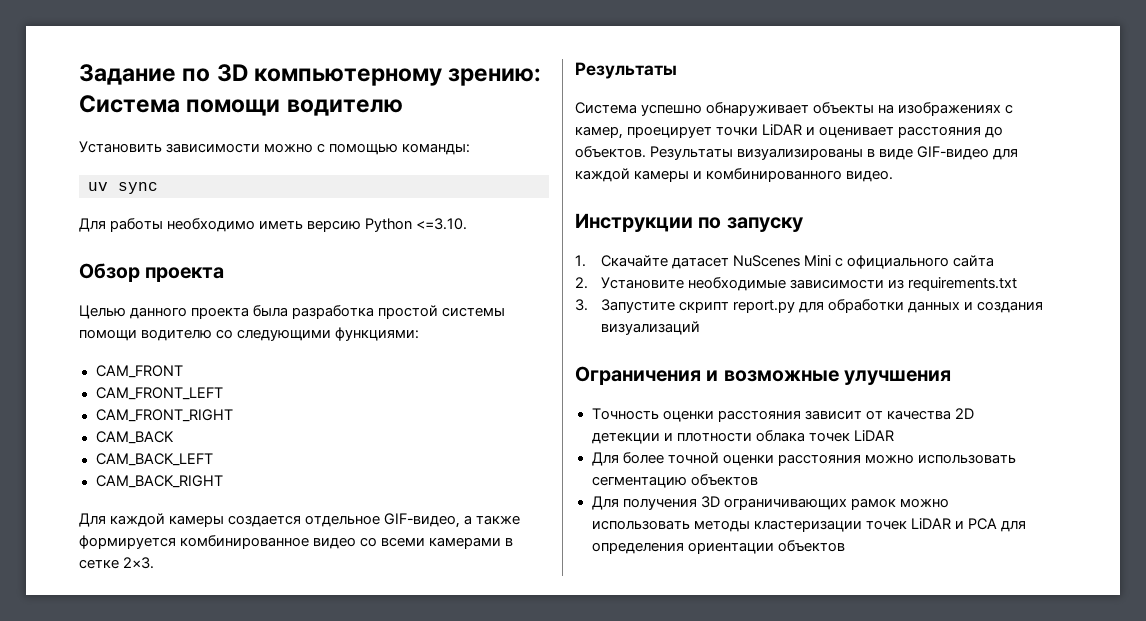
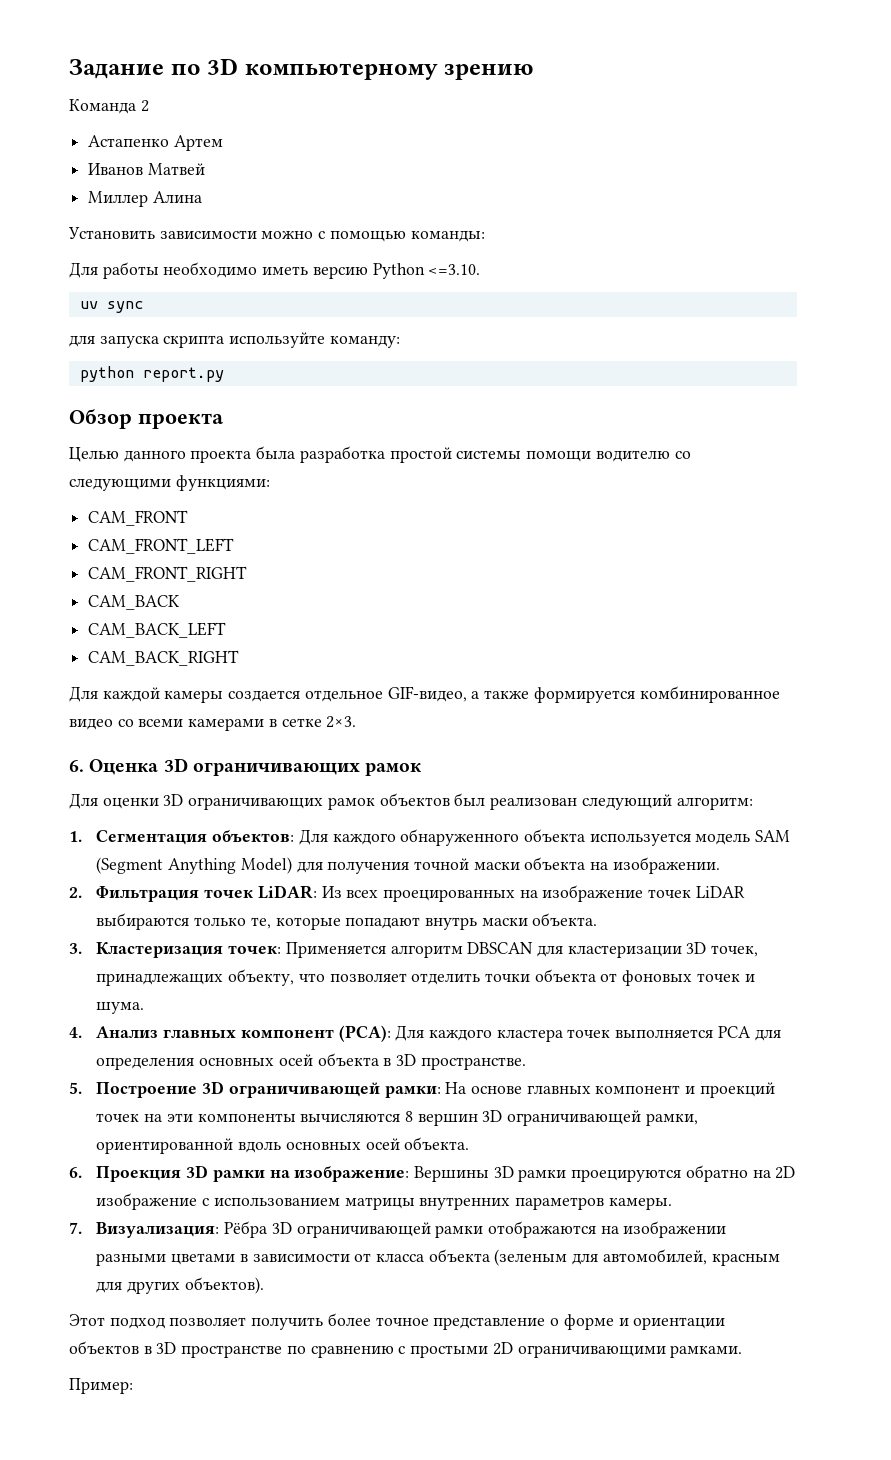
- Задание по 3D компьютерному зрению: Система помощи водителю
+ Задание по 3D компьютерному зрению
+ Команда 2
+ Астапенко Артем
+ Иванов Матвей
+ Миллер Алина
- uv sync
+ uv sync
+ для запуска скрипта используйте команду:
+ python report.py
  Для каждой камеры создается отдельное GIF-видео, а также формируется комбинированное видео со всеми камерами в сетке 2×3.
- Результаты
- Система успешно обнаруживает объекты на изображениях с камер, проецирует точки LiDAR и оценивает расстояния до объектов. Результаты визуализированы в виде GIF-видео для каждой камеры и комбинированного видео.
- Инструкции по запуску
- 1. Скачайте датасет NuScenes Mini с официального сайта
- 2. Установите необходимые зависимости из requirements.txt
- 3. Запустите скрипт report.py для обработки данных и создания визуализаций
- Ограничения и возможные улучшения
- Точность оценки расстояния зависит от качества 2D детекции и плотности облака точек LiDAR
- Для более точной оценки расстояния можно использовать сегментацию объектов
- Для получения 3D ограничивающих рамок можно использовать методы кластеризации точек LiDAR и PCA для определения ориентации объектов
+ 6. Оценка 3D ограничивающих рамок
+ Для оценки 3D ограничивающих рамок объектов был реализован следующий алгоритм:
+ 1. Сегментация объектов: Для каждого обнаруженного объекта используется модель SAM (Segment Anything Model) для получения точной маски объекта на изображении.
+ 2. Фильтрация точек LiDAR: Из всех проецированных на изображение точек LiDAR выбираются только те, которые попадают внутрь маски объекта.
+ 3. Кластеризация точек: Применяется алгоритм DBSCAN для кластеризации 3D точек, принадлежащих объекту, что позволяет отделить точки объекта от фоновых точек и шума.
+ 4. Анализ главных компонент (PCA): Для каждого кластера точек выполняется PCA для определения основных осей объекта в 3D пространстве.
+ 5. Построение 3D ограничивающей рамки: На основе главных компонент и проекций точек на эти компоненты вычисляются 8 вершин 3D ограничивающей рамки, ориентированной вдоль основных осей объекта.
+ 6. Проекция 3D рамки на изображение: Вершины 3D рамки проецируются обратно на 2D изображение с использованием матрицы внутренних параметров камеры.
+ 7. Визуализация: Рёбра 3D ограничивающей рамки отображаются на изображении разными цветами в зависимости от класса объекта (зеленым для автомобилей, красным для других объектов).
+ Этот подход позволяет получить более точное представление о форме и ориентации объектов в 3D пространстве по сравнению с простыми 2D ограничивающими рамками.
+ Пример:

